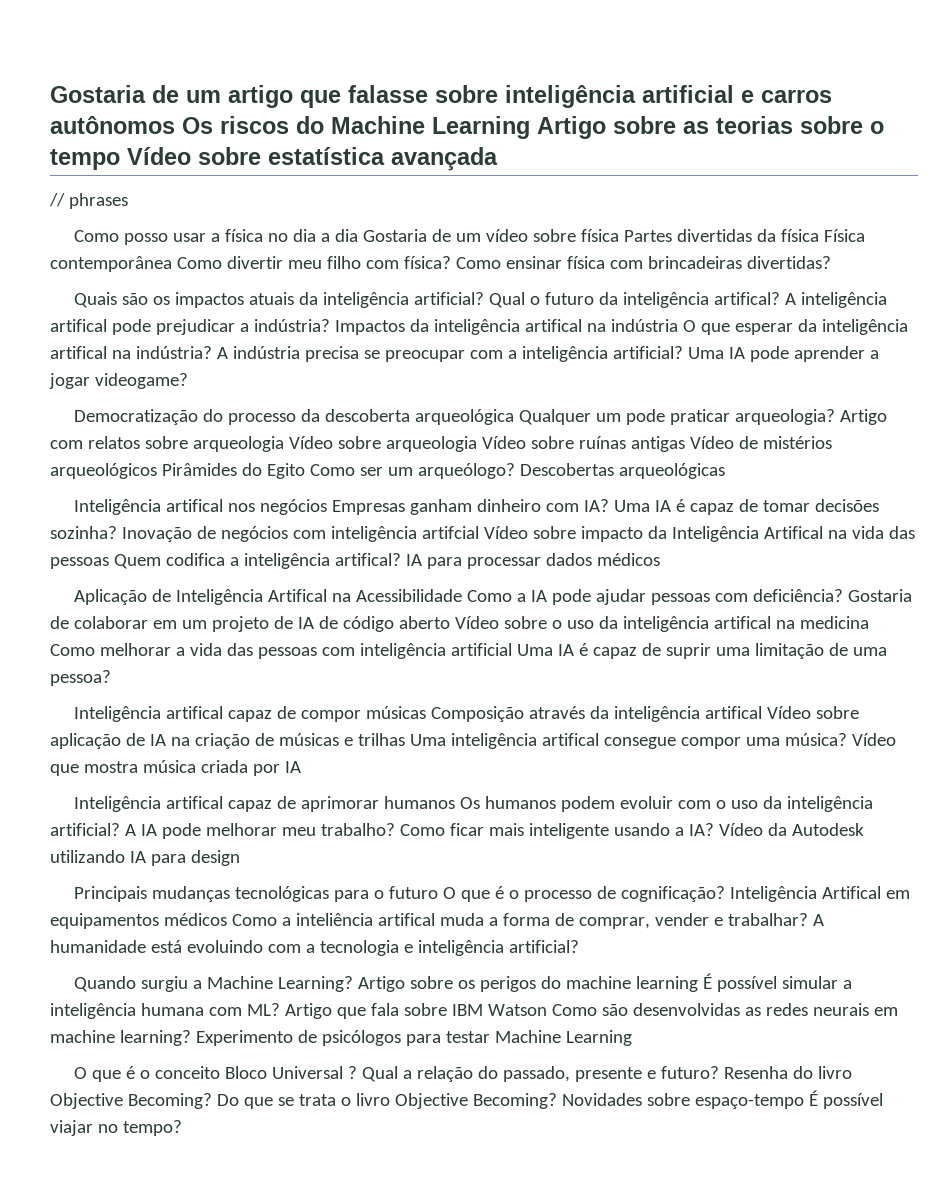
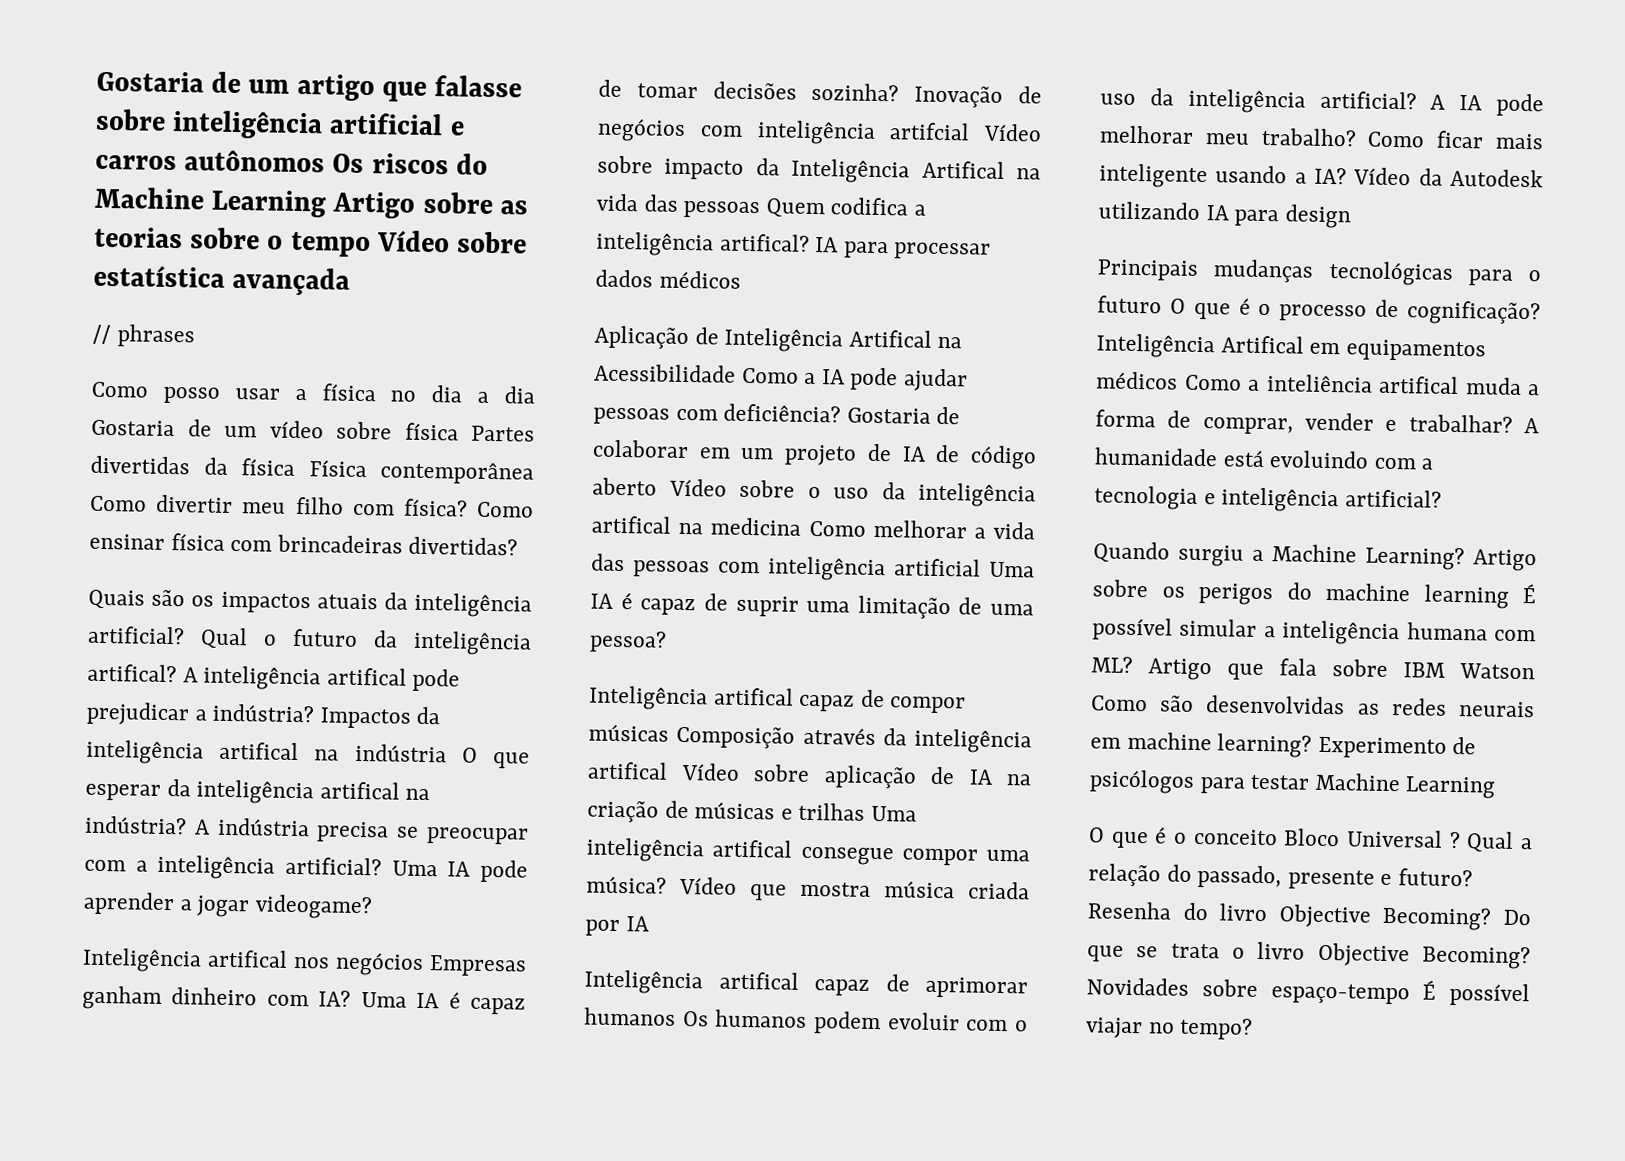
- Democratização do processo da descoberta arqueológica Qualquer um pode praticar arqueologia? Artigo com relatos sobre arqueologia Vídeo sobre arqueologia Vídeo sobre ruínas antigas Vídeo de mistérios arqueológicos Pirâmides do Egito Como ser um arqueólogo? Descobertas arqueológicas

